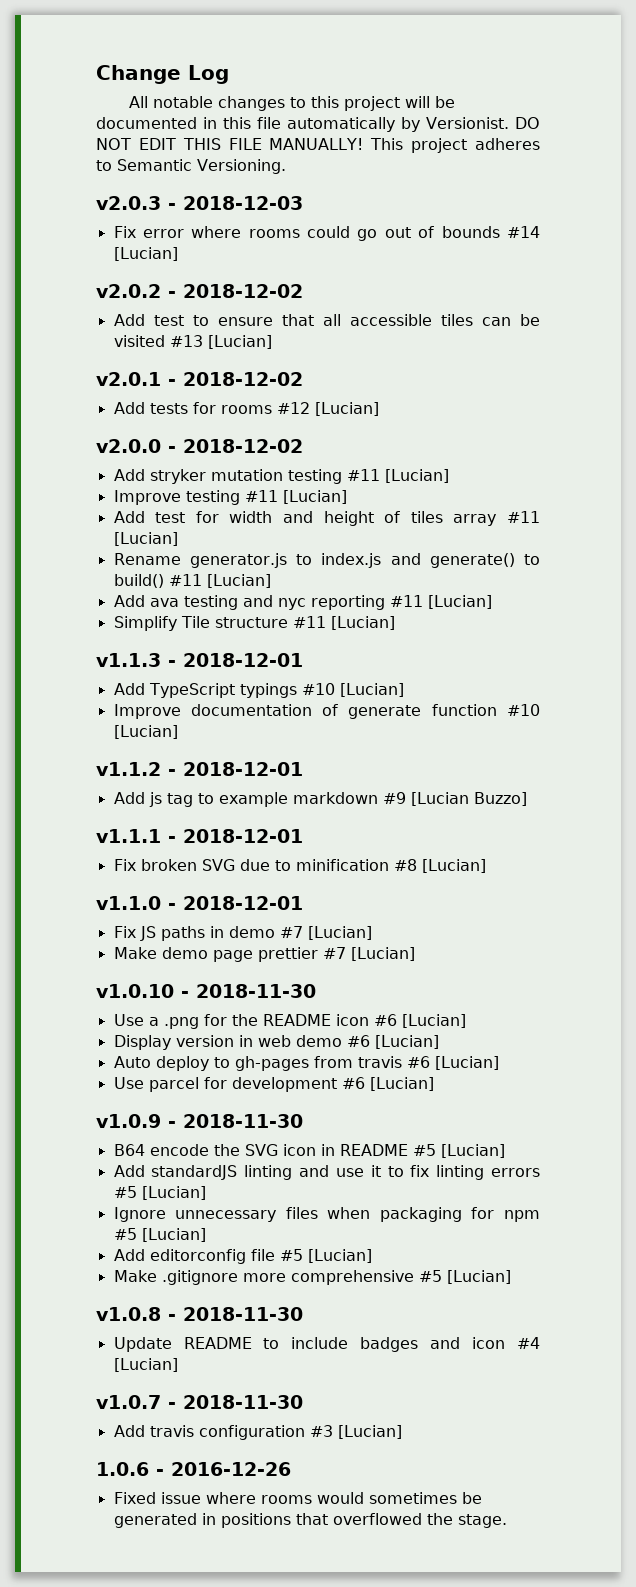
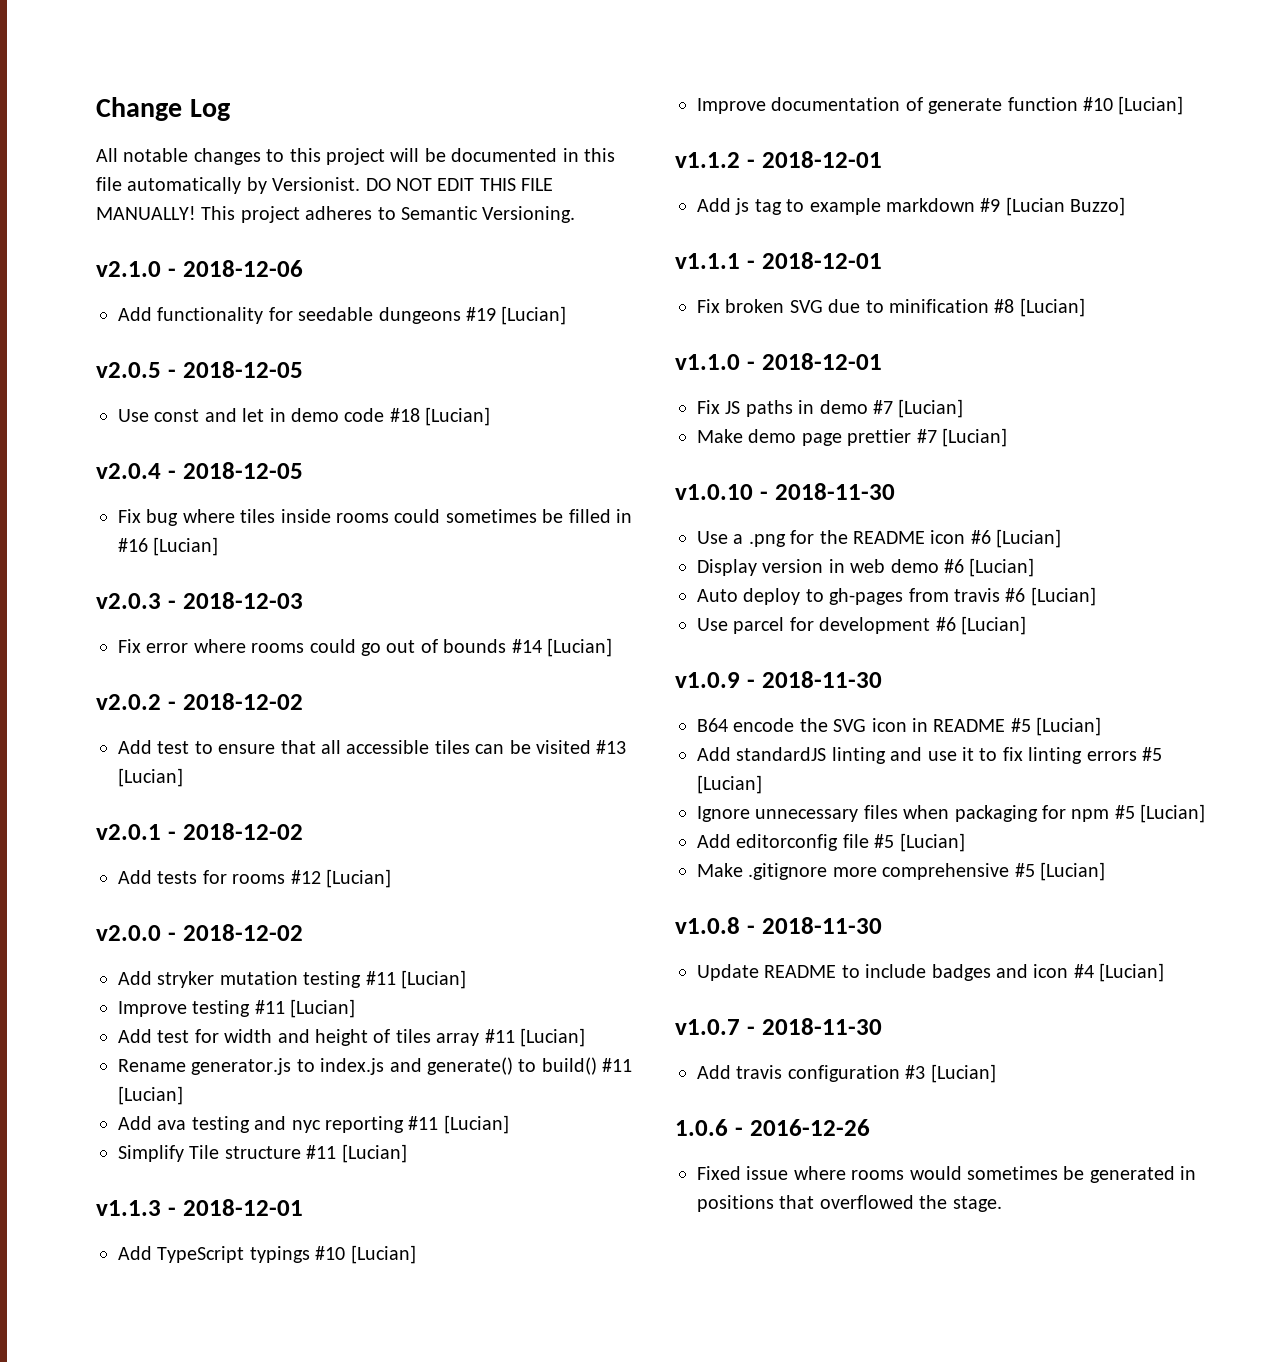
+ v2.1.0 - 2018-12-06
+ Add functionality for seedable dungeons #19 [Lucian]
+ v2.0.5 - 2018-12-05
+ Use const and let in demo code #18 [Lucian]
+ v2.0.4 - 2018-12-05
+ Fix bug where tiles inside rooms could sometimes be filled in #16 [Lucian]

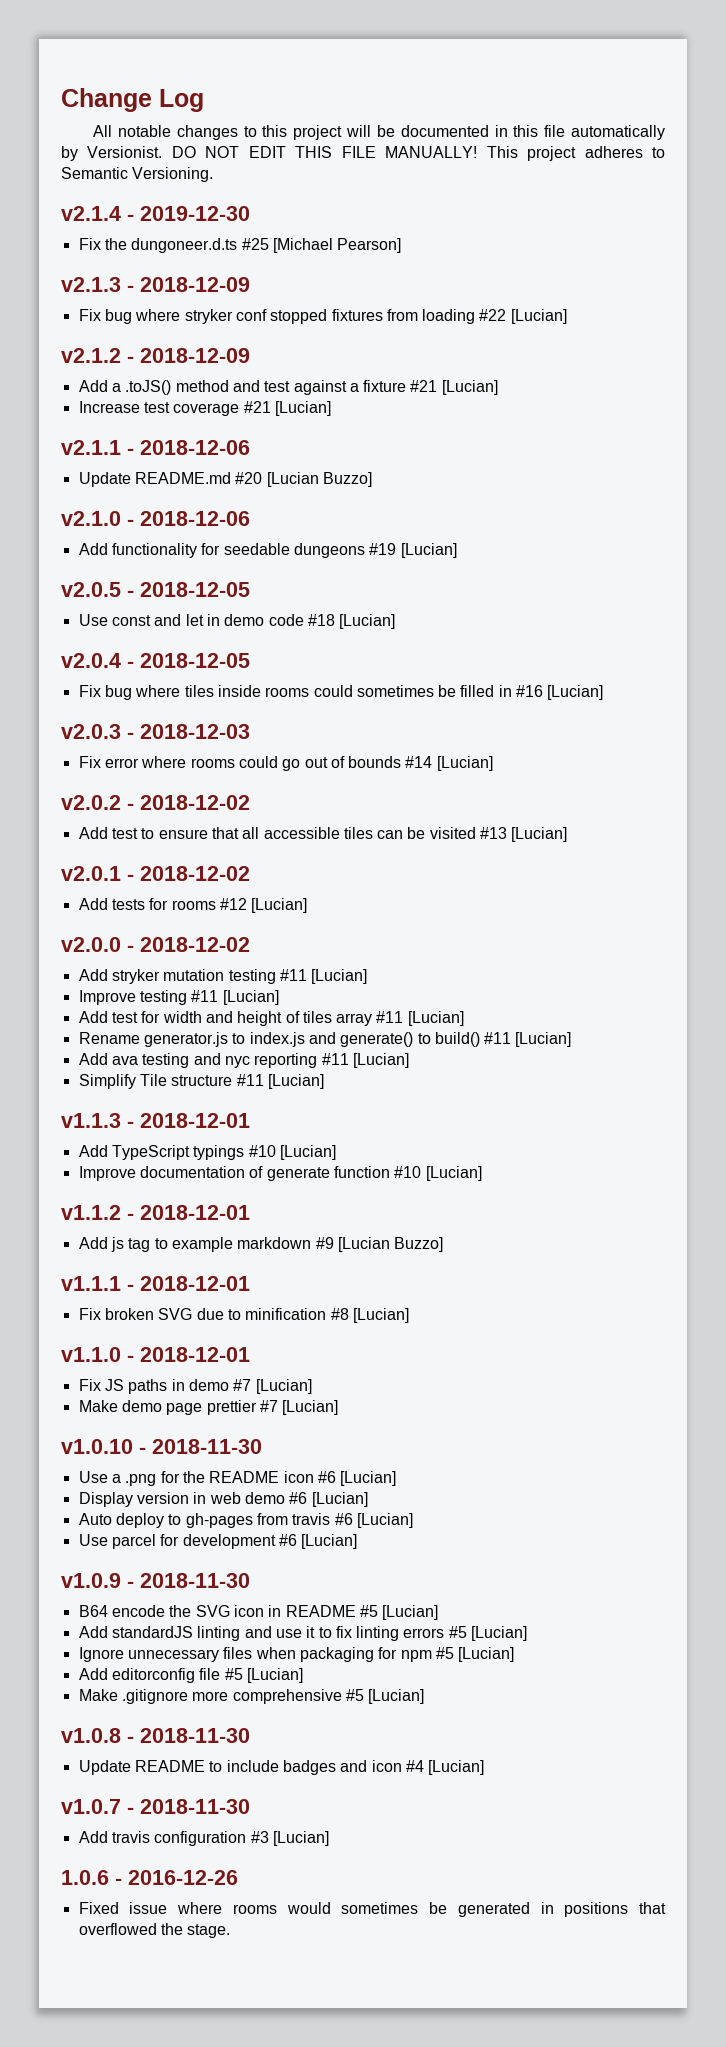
+ v2.1.4 - 2019-12-30
+ Fix the dungoneer.d.ts #25 [Michael Pearson]
+ v2.1.3 - 2018-12-09
+ Fix bug where stryker conf stopped fixtures from loading #22 [Lucian]
+ v2.1.2 - 2018-12-09
+ Add a .toJS() method and test against a fixture #21 [Lucian]
+ Increase test coverage #21 [Lucian]
+ v2.1.1 - 2018-12-06
+ Update README.md #20 [Lucian Buzzo]

